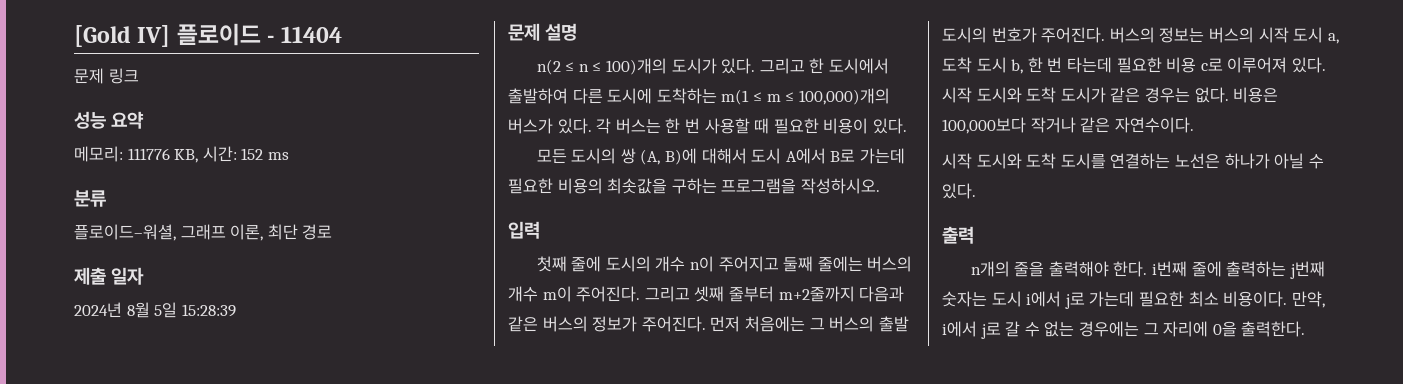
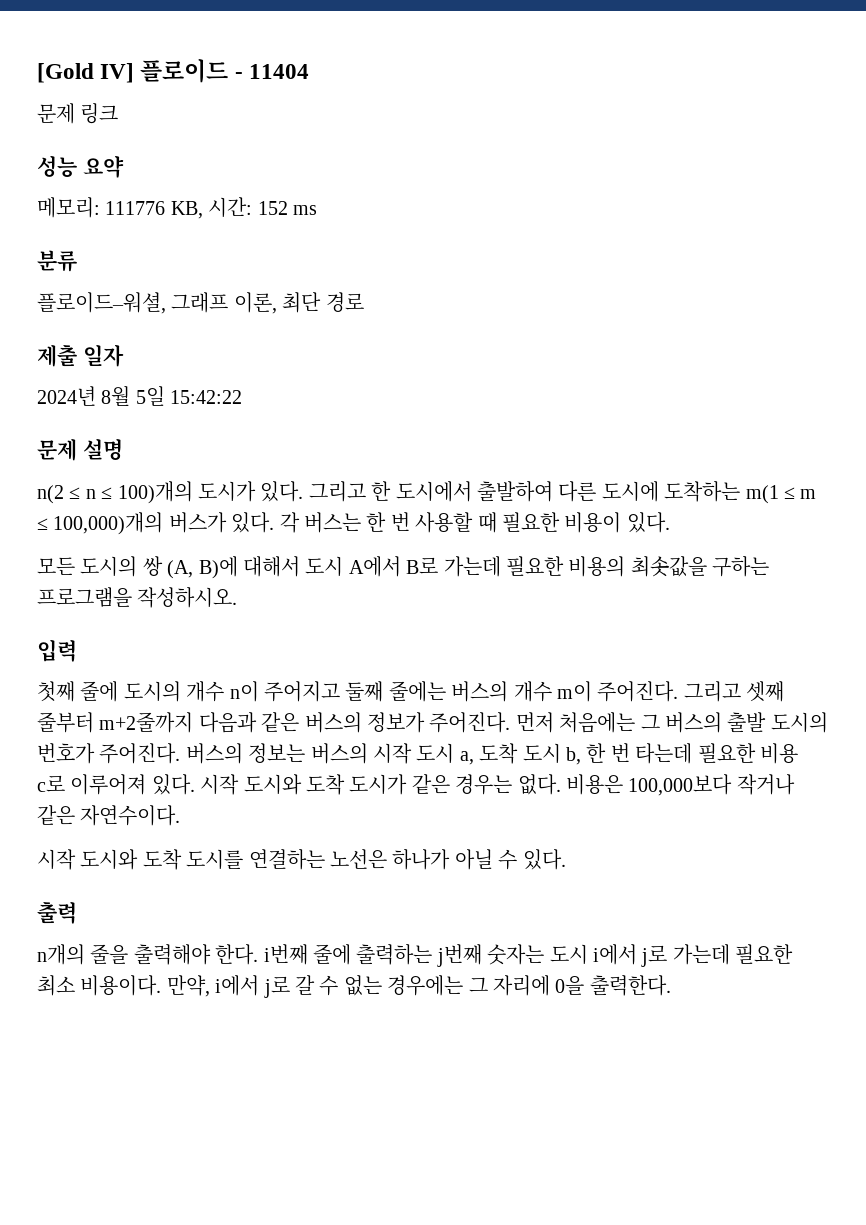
- 2024년 8월 5일 15:28:39
+ 2024년 8월 5일 15:42:22

